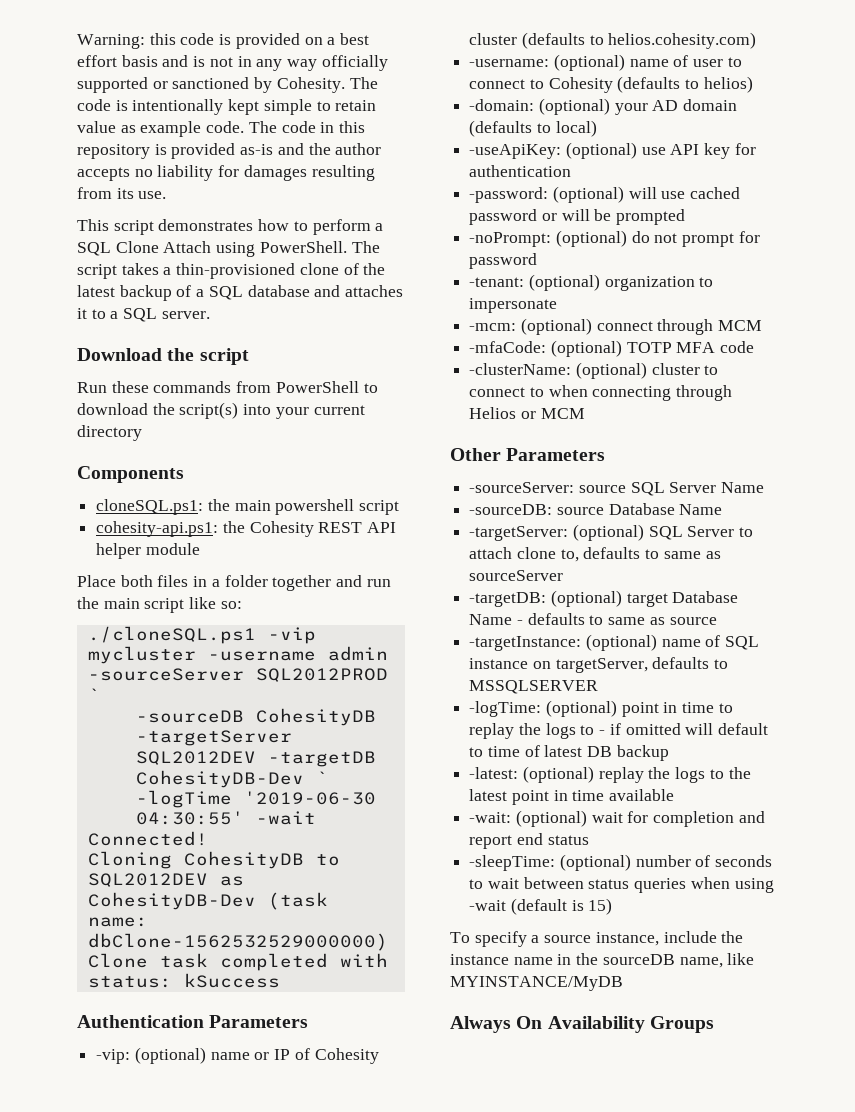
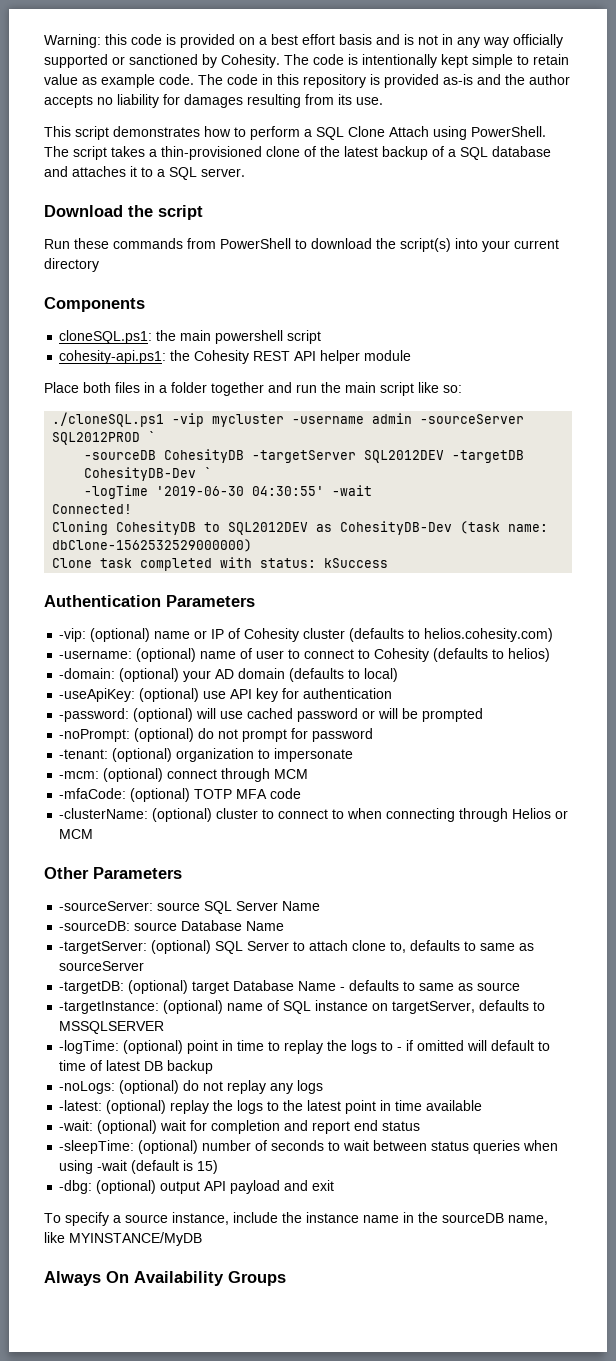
+ -noLogs: (optional) do not replay any logs
+ -dbg: (optional) output API payload and exit

